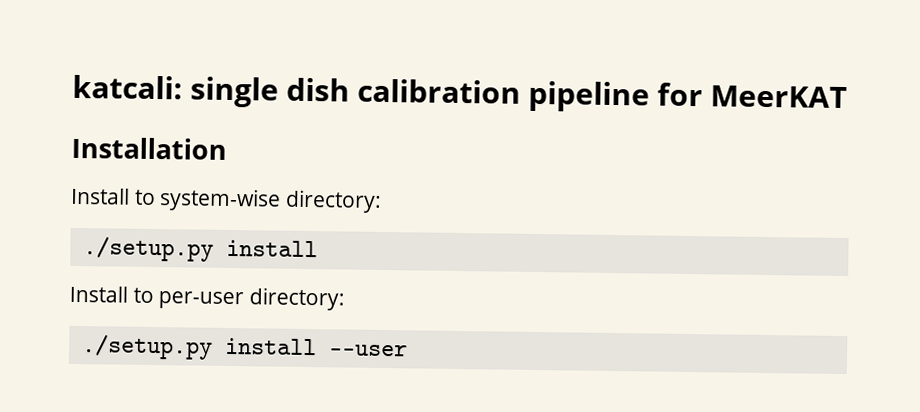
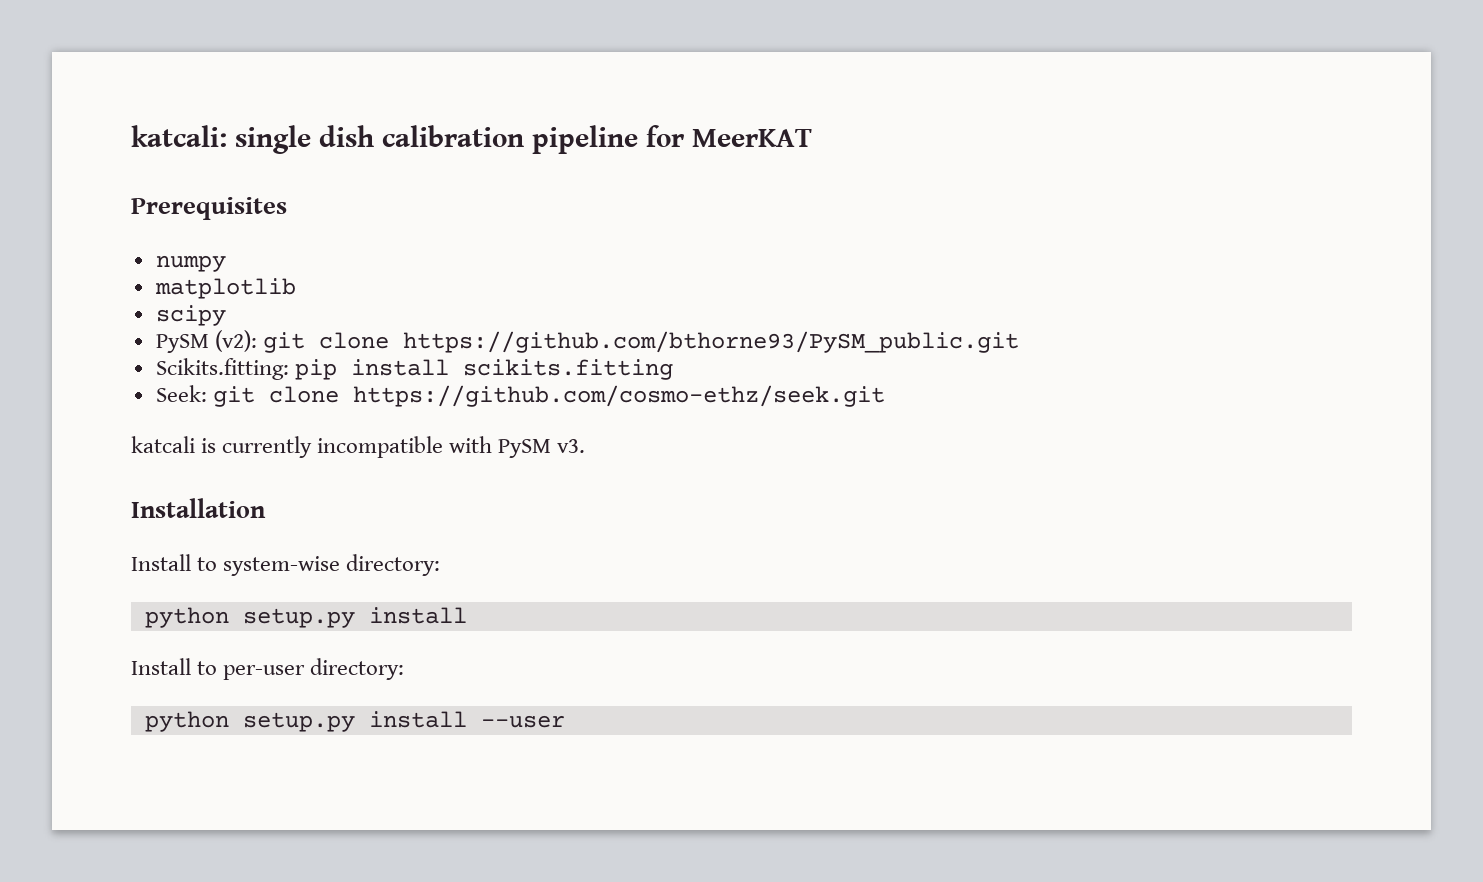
+ Prerequisites
+ numpy
+ matplotlib
+ scipy
+ PySM (v2): git clone https://github.com/bthorne93/PySM_public.git
+ Scikits.fitting: pip install scikits.fitting
+ Seek: git clone https://github.com/cosmo-ethz/seek.git
+ katcali is currently incompatible with PySM v3.
  Install to system-wise directory:
- ./setup.py install
+ python setup.py install
- ./setup.py install --user
+ python setup.py install --user

